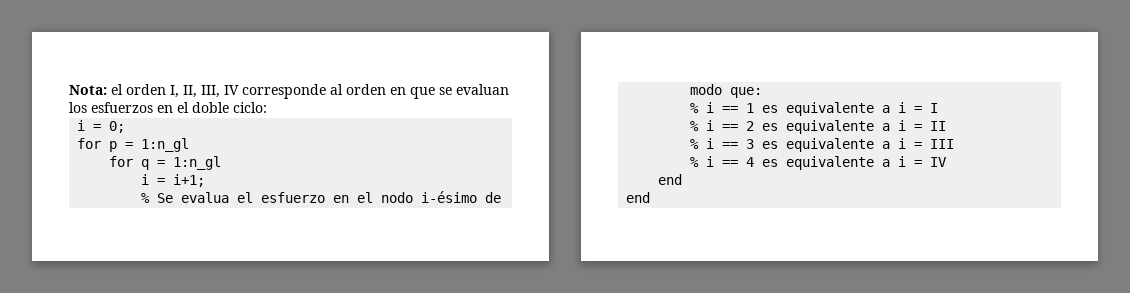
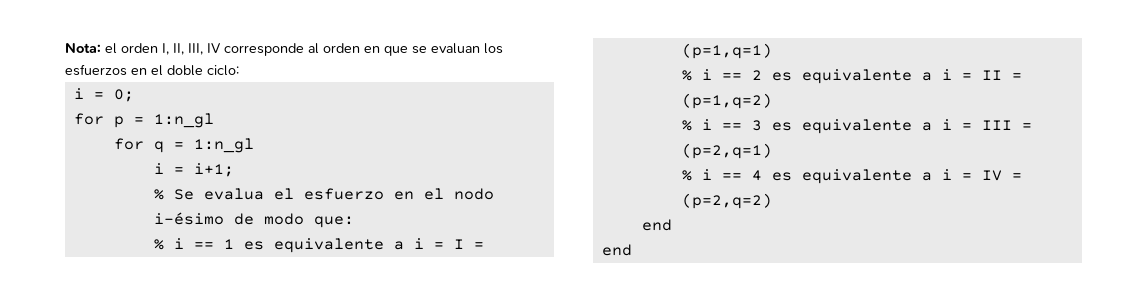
- % i == 1 es equivalente a i = I
+ % i == 1 es equivalente a i = I = (p=1,q=1)
- % i == 2 es equivalente a i = II
+ % i == 2 es equivalente a i = II = (p=1,q=2)
- % i == 3 es equivalente a i = III
+ % i == 3 es equivalente a i = III = (p=2,q=1)
- % i == 4 es equivalente a i = IV
+ % i == 4 es equivalente a i = IV = (p=2,q=2)

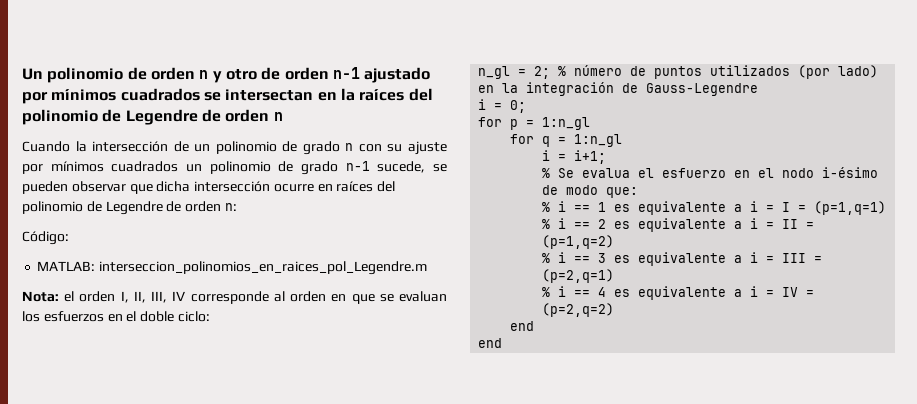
+ Un polinomio de orden n y otro de orden n-1 ajustado por mínimos cuadrados se intersectan en la raíces del polinomio de Legendre de orden n
+ Cuando la intersección de un polinomio de grado n con su ajuste por mínimos cuadrados un polinomio de grado n-1 sucede, se pueden observar que dicha intersección ocurre en raíces del polinomio de Legendre de orden n:
+ Código:
+ MATLAB: interseccion_polinomios_en_raices_pol_Legendre.m
+ n_gl = 2; % número de puntos utilizados (por lado) en la integración de Gauss-Legendre

